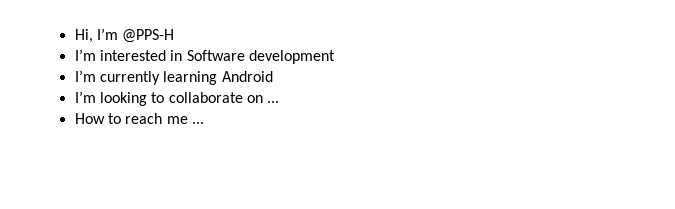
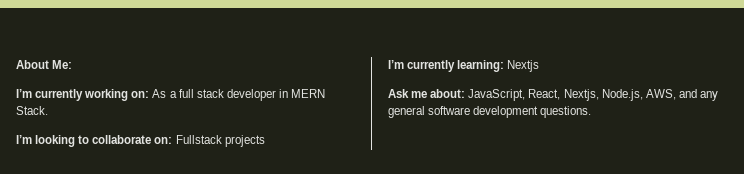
- Hi, I’m @PPS-H
- I’m interested in Software development
- I’m currently learning Android
- I’m looking to collaborate on ...
- How to reach me ...
+ About Me:
+ I’m currently working on: As a full stack developer in MERN Stack.
+ I’m looking to collaborate on: Fullstack projects
+ I’m currently learning: Nextjs
+ Ask me about: JavaScript, React, Nextjs, Node.js, AWS, and any general software development questions.

